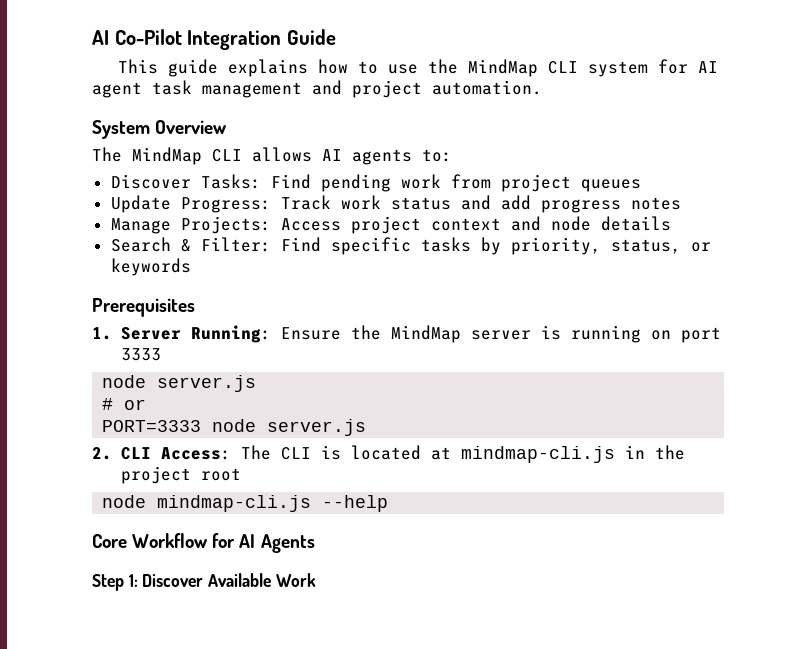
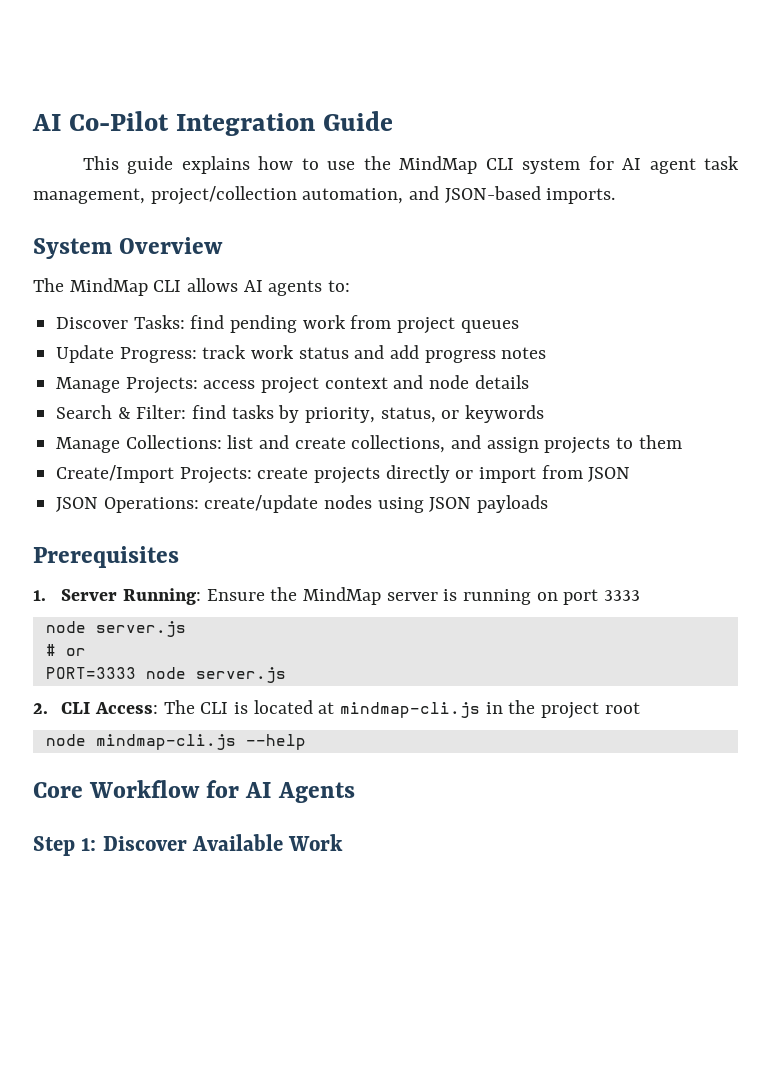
- This guide explains how to use the MindMap CLI system for AI agent task management and project automation.
+ This guide explains how to use the MindMap CLI system for AI agent task management, project/collection automation, and JSON-based imports.
- Discover Tasks: Find pending work from project queues
+ Discover Tasks: find pending work from project queues
- Update Progress: Track work status and add progress notes
+ Update Progress: track work status and add progress notes
- Manage Projects: Access project context and node details
+ Manage Projects: access project context and node details
- Search & Filter: Find specific tasks by priority, status, or keywords
+ Search & Filter: find tasks by priority, status, or keywords
+ Manage Collections: list and create collections, and assign projects to them
+ Create/Import Projects: create projects directly or import from JSON
+ JSON Operations: create/update nodes using JSON payloads

